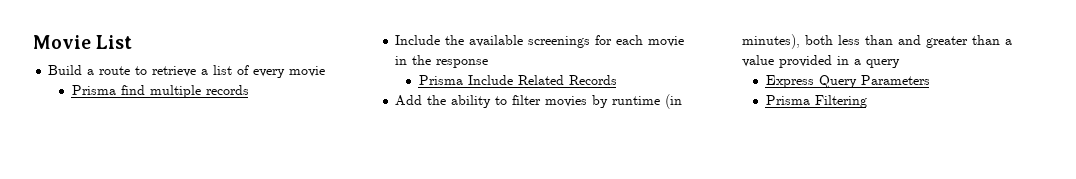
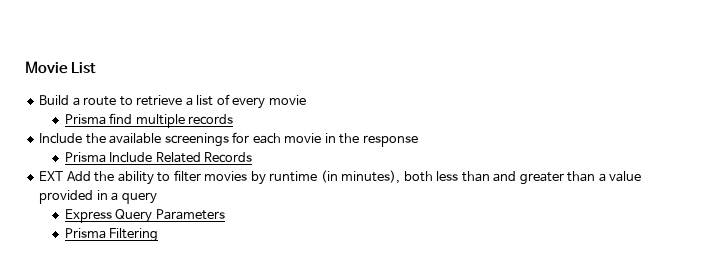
- Add the ability to filter movies by runtime (in minutes), both less than and greater than a value provided in a query
+ EXT Add the ability to filter movies by runtime (in minutes), both less than and greater than a value provided in a query

